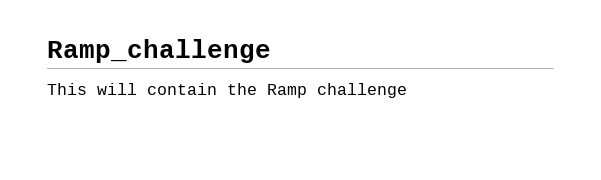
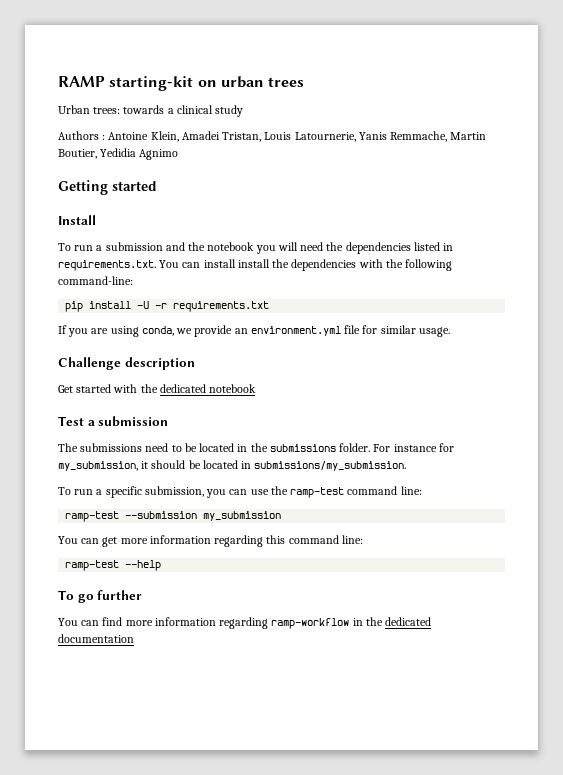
- Ramp_challenge
- This will contain the Ramp challenge
+ RAMP starting-kit on urban trees
+ Urban trees: towards a clinical study
+ Authors : Antoine Klein, Amadei Tristan, Louis Latournerie, Yanis Remmache, Martin Boutier, Yedidia Agnimo
+ Getting started
+ Install
+ To run a submission and the notebook you will need the dependencies listed in requirements.txt. You can install install the dependencies with the following command-line:
+ pip install -U -r requirements.txt
+ If you are using conda, we provide an environment.yml file for similar usage.
+ Challenge description
+ Get started with the dedicated notebook
+ Test a submission
+ The submissions need to be located in the submissions folder. For instance for my_submission, it should be located in submissions/my_submission.
+ To run a specific submission, you can use the ramp-test command line:
+ ramp-test --submission my_submission
+ You can get more information regarding this command line:
+ ramp-test --help
+ To go further
+ You can find more information regarding ramp-workflow in the dedicated documentation

